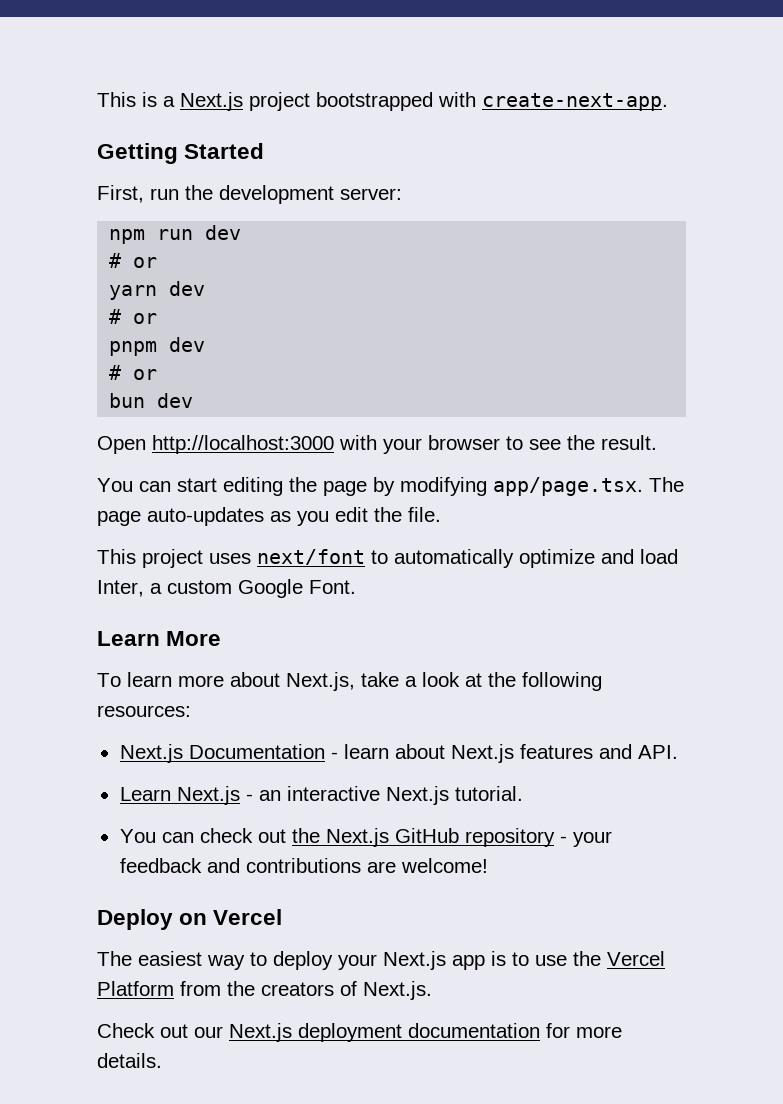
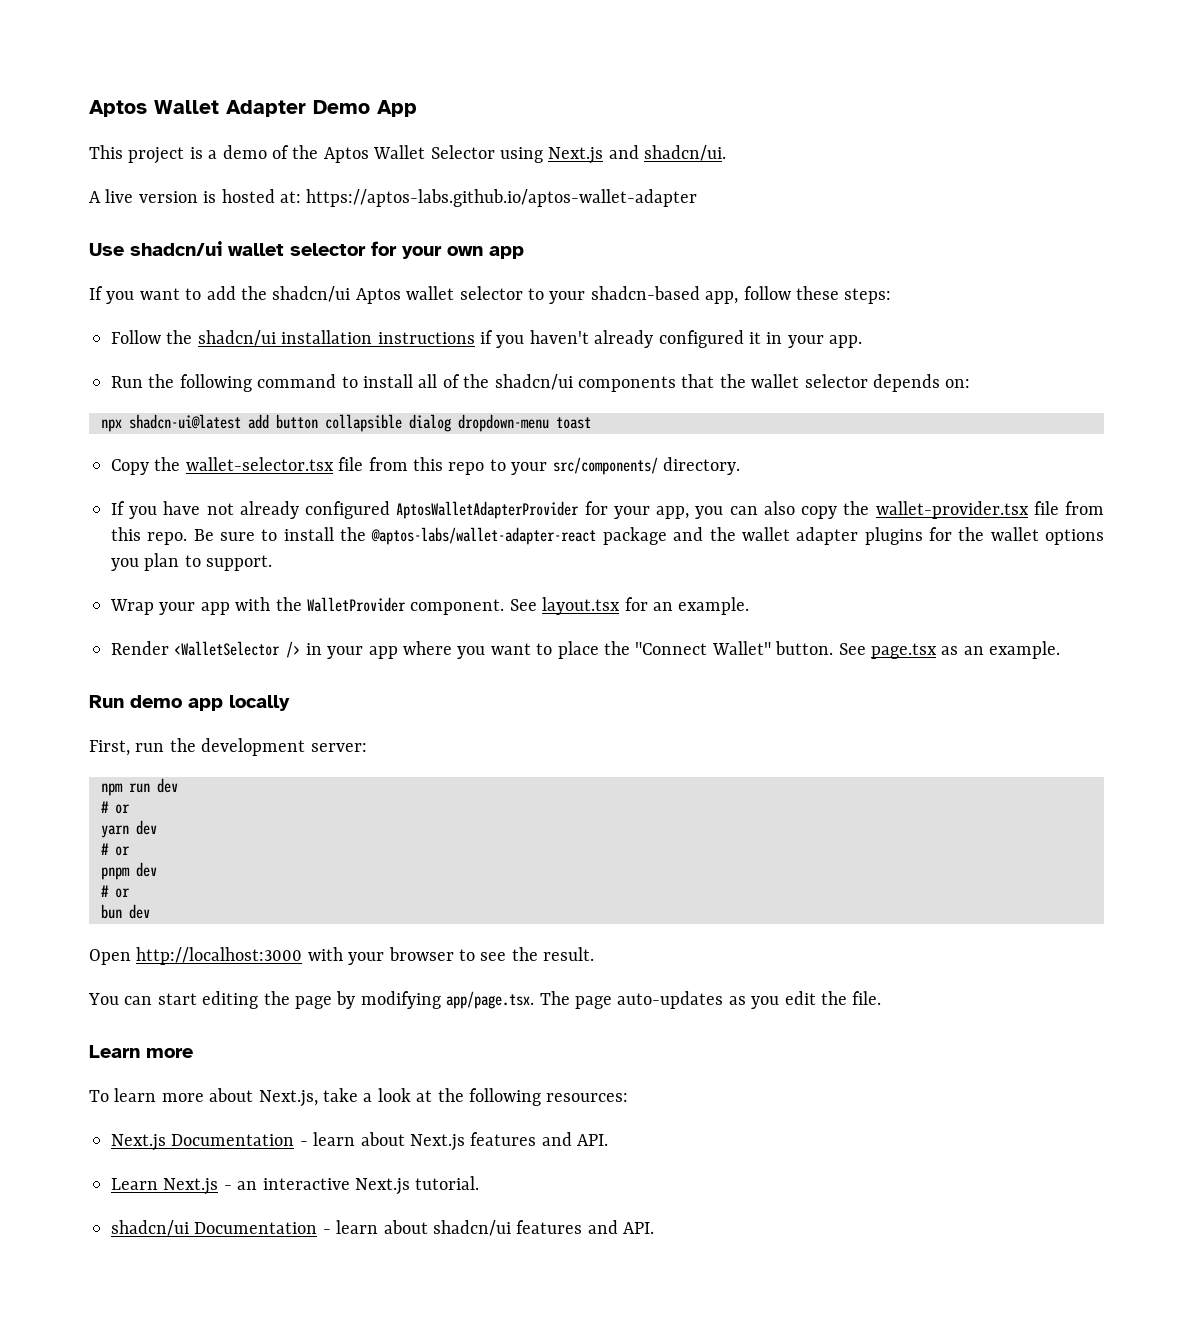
- This is a Next.js project bootstrapped with create-next-app.
- Getting Started
+ Aptos Wallet Adapter Demo App
+ This project is a demo of the Aptos Wallet Selector using Next.js and shadcn/ui.
+ A live version is hosted at: https://aptos-labs.github.io/aptos-wallet-adapter
+ Use shadcn/ui wallet selector for your own app
+ If you want to add the shadcn/ui Aptos wallet selector to your shadcn-based app, follow these steps:
+ Follow the shadcn/ui installation instructions if you haven't already configured it in your app.
+ Run the following command to install all of the shadcn/ui components that the wallet selector depends on:
+ npx shadcn-ui@latest add button collapsible dialog dropdown-menu toast
+ Copy the wallet-selector.tsx file from this repo to your src/components/ directory.
+ If you have not already configured AptosWalletAdapterProvider for your app, you can also copy the wallet-provider.tsx file from this repo. Be sure to install the @aptos-labs/wallet-adapter-react package and the wallet adapter plugins for the wallet options you plan to support.
+ Wrap your app with the WalletProvider component. See layout.tsx for an example.
+ Render <WalletSelector /> in your app where you want to place the "Connect Wallet" button. See page.tsx as an example.
+ Run demo app locally
- This project uses next/font to automatically optimize and load Inter, a custom Google Font.
- Learn More
+ Learn more
- You can check out the Next.js GitHub repository - your feedback and contributions are welcome!
- Deploy on Vercel
- The easiest way to deploy your Next.js app is to use the Vercel Platform from the creators of Next.js.
- Check out our Next.js deployment documentation for more details.
+ shadcn/ui Documentation - learn about shadcn/ui features and API.

